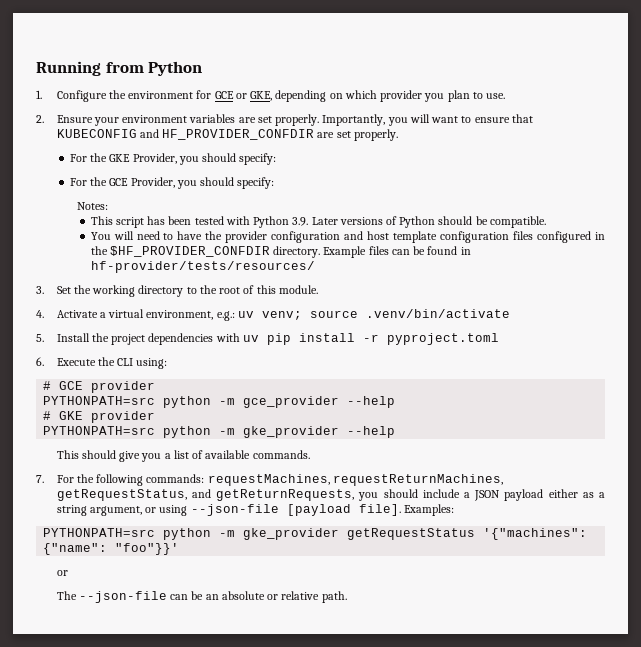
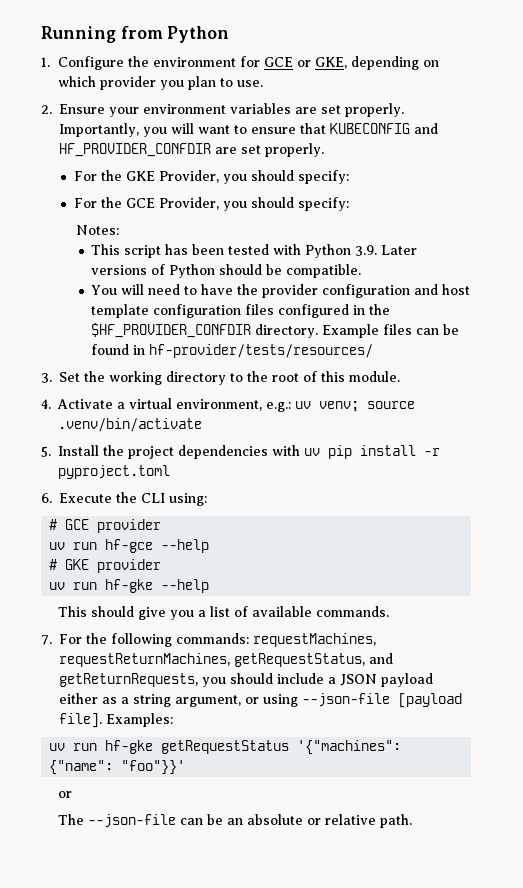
- PYTHONPATH=src python -m gce_provider --help
+ uv run hf-gce --help
- PYTHONPATH=src python -m gke_provider --help
+ uv run hf-gke --help
- PYTHONPATH=src python -m gke_provider getRequestStatus '{"machines": {"name": "foo"}}'
+ uv run hf-gke getRequestStatus '{"machines": {"name": "foo"}}'

